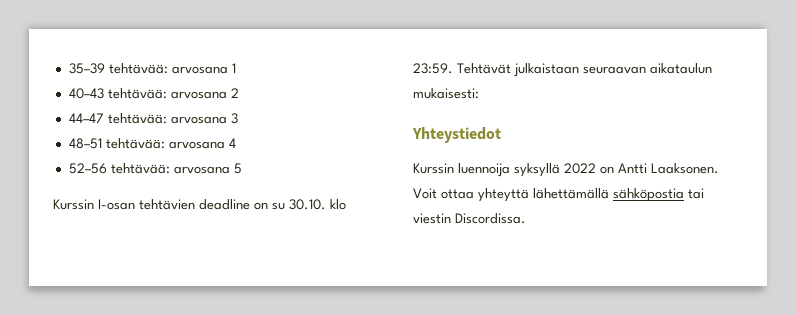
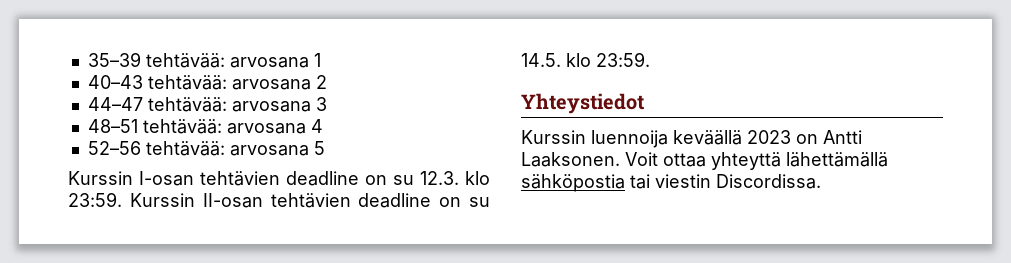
- Kurssin I-osan tehtävien deadline on su 30.10. klo 23:59. Tehtävät julkaistaan seuraavan aikataulun mukaisesti:
+ Kurssin I-osan tehtävien deadline on su 12.3. klo 23:59. Kurssin II-osan tehtävien deadline on su 14.5. klo 23:59.
- Kurssin luennoija syksyllä 2022 on Antti Laaksonen.
+ Kurssin luennoija keväällä 2023 on Antti Laaksonen.

